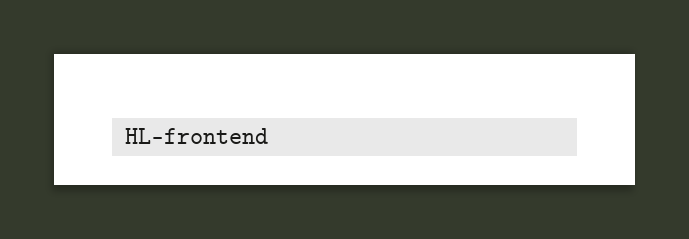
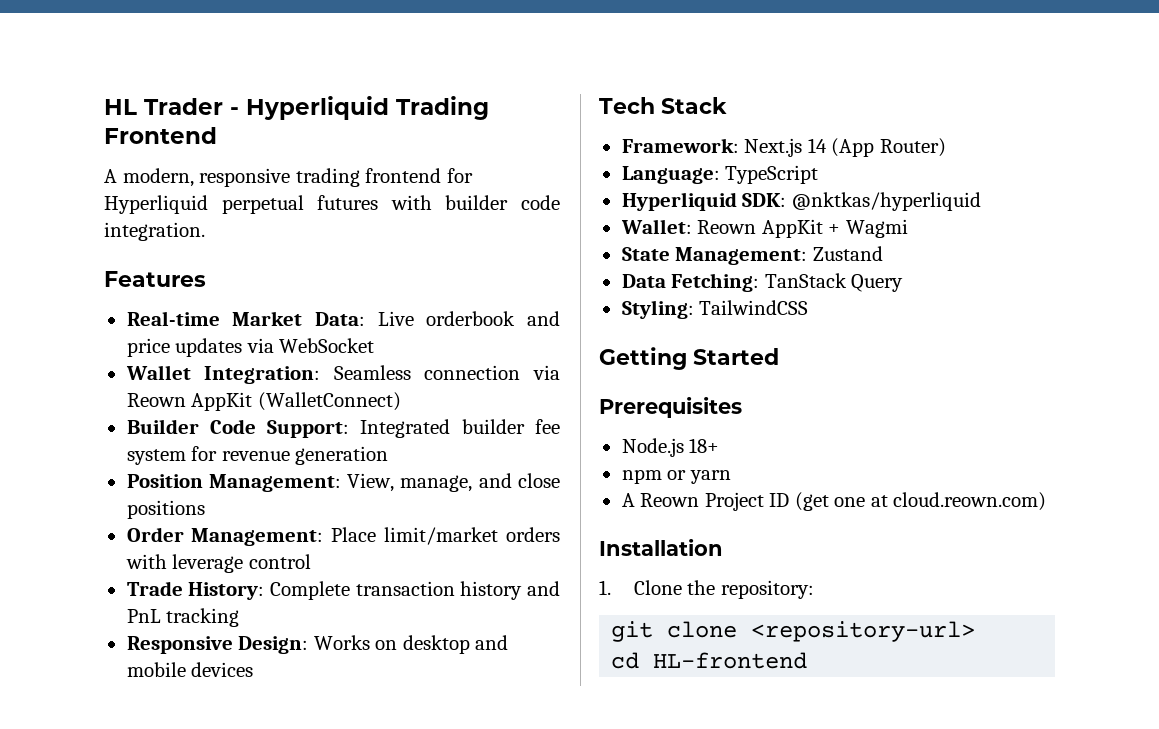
- HL-frontend
+ HL Trader - Hyperliquid Trading Frontend
+ A modern, responsive trading frontend for Hyperliquid perpetual futures with builder code integration.
+ Features
+ Real-time Market Data: Live orderbook and price updates via WebSocket
+ Wallet Integration: Seamless connection via Reown AppKit (WalletConnect)
+ Builder Code Support: Integrated builder fee system for revenue generation
+ Position Management: View, manage, and close positions
+ Order Management: Place limit/market orders with leverage control
+ Trade History: Complete transaction history and PnL tracking
+ Responsive Design: Works on desktop and mobile devices
+ Tech Stack
+ Framework: Next.js 14 (App Router)
+ Language: TypeScript
+ Hyperliquid SDK: @nktkas/hyperliquid
+ Wallet: Reown AppKit + Wagmi
+ State Management: Zustand
+ Data Fetching: TanStack Query
+ Styling: TailwindCSS
+ Getting Started
+ Prerequisites
+ Node.js 18+
+ npm or yarn
+ A Reown Project ID (get one at cloud.reown.com)
+ Installation
+ 1. Clone the repository:
+ git clone <repository-url>
+ cd HL-frontend

